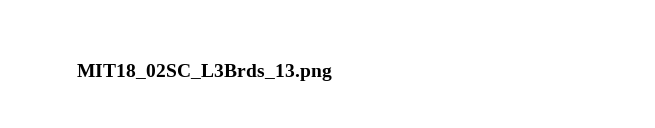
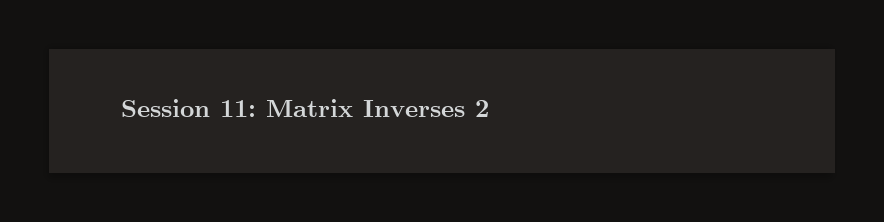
- MIT18_02SC_L3Brds_13.png
+ Session 11: Matrix Inverses 2

